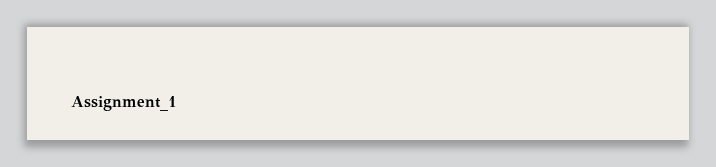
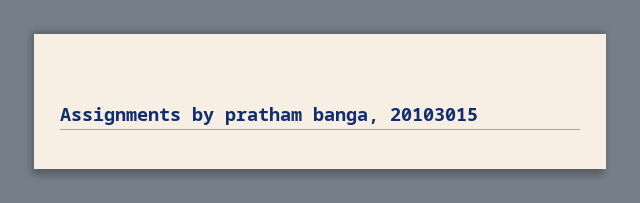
- Assignment_1
+ Assignments by pratham banga, 20103015

